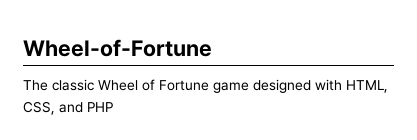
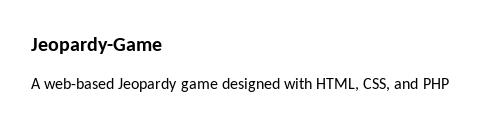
- Wheel-of-Fortune
- The classic Wheel of Fortune game designed with HTML, CSS, and PHP
+ Jeopardy-Game
+ A web-based Jeopardy game designed with HTML, CSS, and PHP

